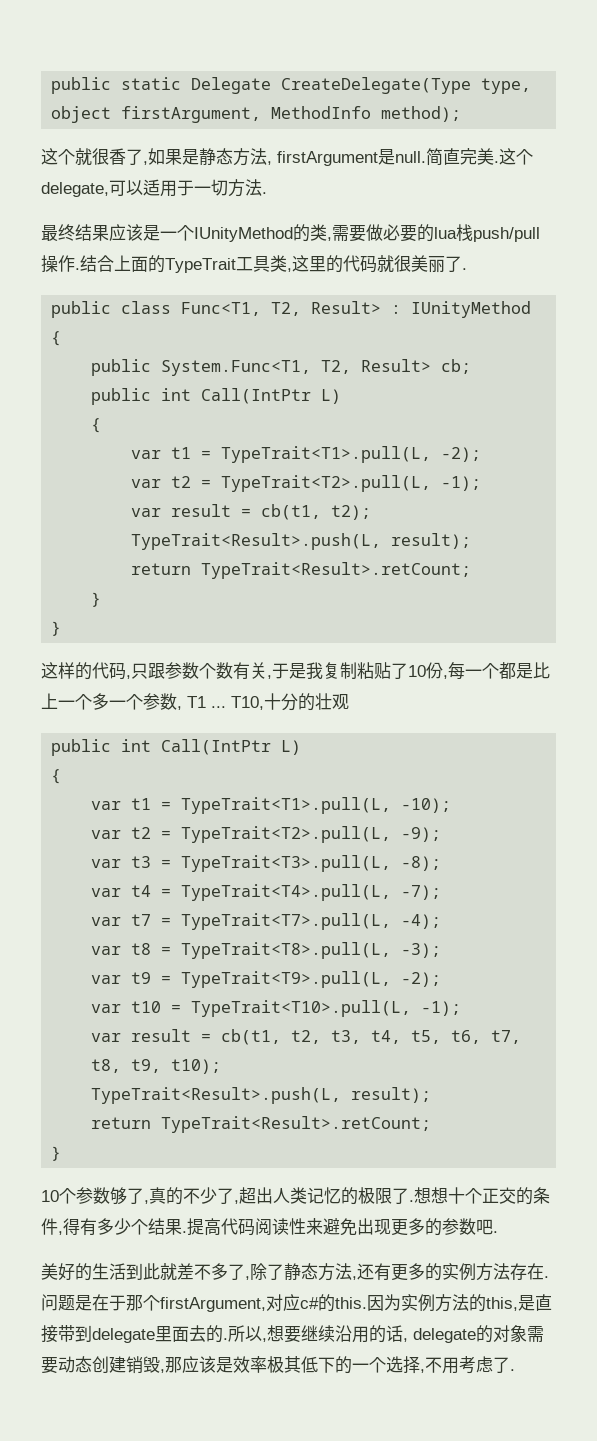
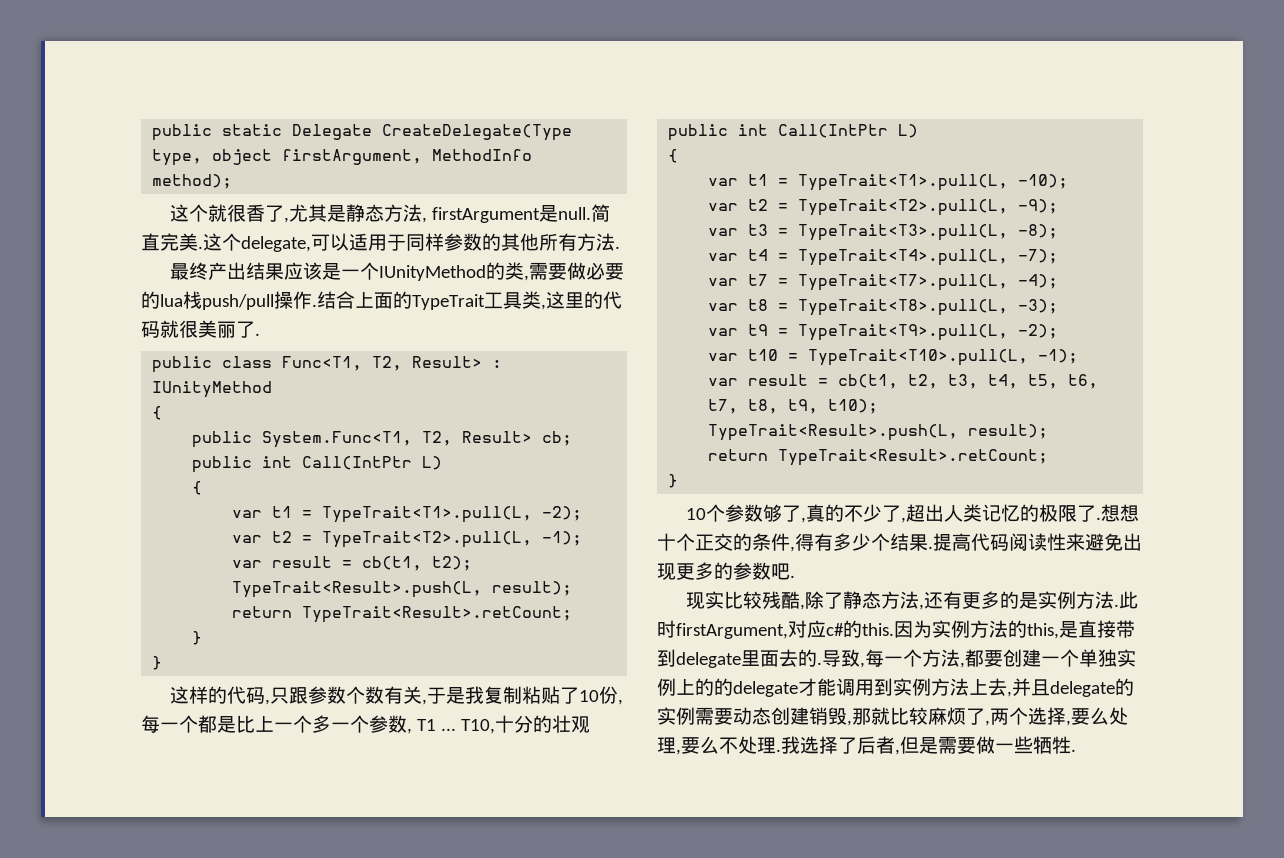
- 这个就很香了,如果是静态方法, firstArgument是null.
+ 这个就很香了,尤其是静态方法, firstArgument是null.
- 这个delegate,可以适用于一切方法.
+ 这个delegate,可以适用于同样参数的其他所有方法.
- 最终结果应该是一个IUnityMethod的类,需要做必要的lua栈push/pull操作.
+ 最终产出结果应该是一个IUnityMethod的类,需要做必要的lua栈push/pull操作.
- 美好的生活到此就差不多了,除了静态方法,还有更多的实例方法存在.问题是在于那个firstArgument,对应c#的this.
+ 现实比较残酷,除了静态方法,还有更多的是实例方法.此时firstArgument,对应c#的this.
- 所以,想要继续沿用的话, delegate的对象需要动态创建销毁,那应该是效率极其低下的一个选择,不用考虑了.
+ 导致,每一个方法,都要创建一个单独实例上的的delegate才能调用到实例方法上去,并且delegate的实例需要动态创建销毁,那就比较麻烦了,两个选择,要么处理,要么不处理.我选择了后者,但是需要做一些牺牲.

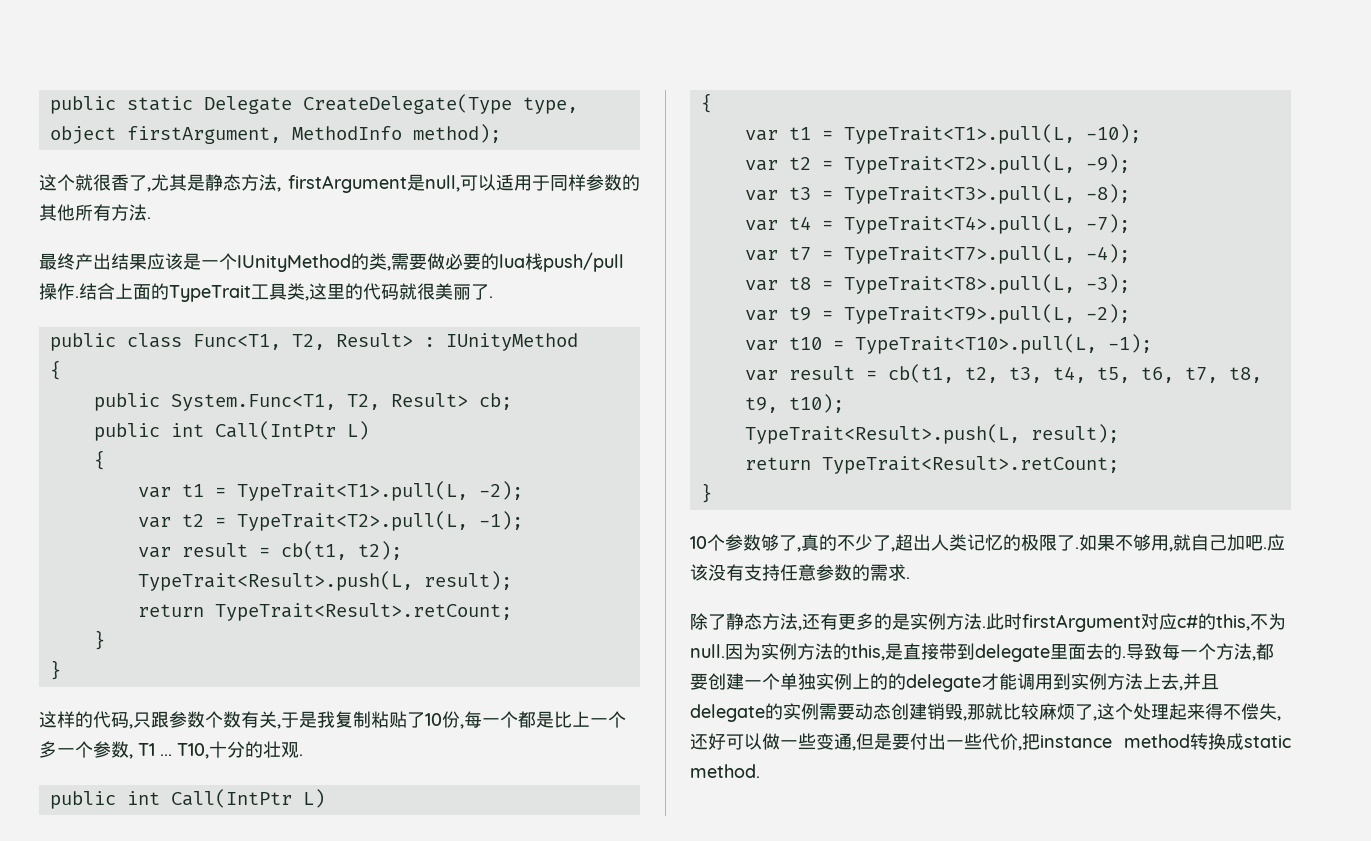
- 这个就很香了,尤其是静态方法, firstArgument是null.简直完美.这个delegate,可以适用于同样参数的其他所有方法.
+ 这个就很香了,尤其是静态方法, firstArgument是null,可以适用于同样参数的其他所有方法.
- T10,十分的壮观
+ T10,十分的壮观.
- 想想十个正交的条件,得有多少个结果.提高代码阅读性来避免出现更多的参数吧.
- 现实比较残酷,除了静态方法,还有更多的是实例方法.
+ 如果不够用,就自己加吧.应该没有支持任意参数的需求.
+ 除了静态方法,还有更多的是实例方法.
- 此时firstArgument,对应c#的this.
+ 此时firstArgument对应c#的this,不为null.
- 导致,每一个方法,都要创建一个单独实例上的的delegate才能调用到实例方法上去,并且delegate的实例需要动态创建销毁,那就比较麻烦了,两个选择,要么处理,要么不处理.我选择了后者,但是需要做一些牺牲.
+ 导致每一个方法,都要创建一个单独实例上的的delegate才能调用到实例方法上去,并且delegate的实例需要动态创建销毁,那就比较麻烦了,这个处理起来得不偿失,还好可以做一些变通,但是要付出一些代价,把instance method转换成static method.

